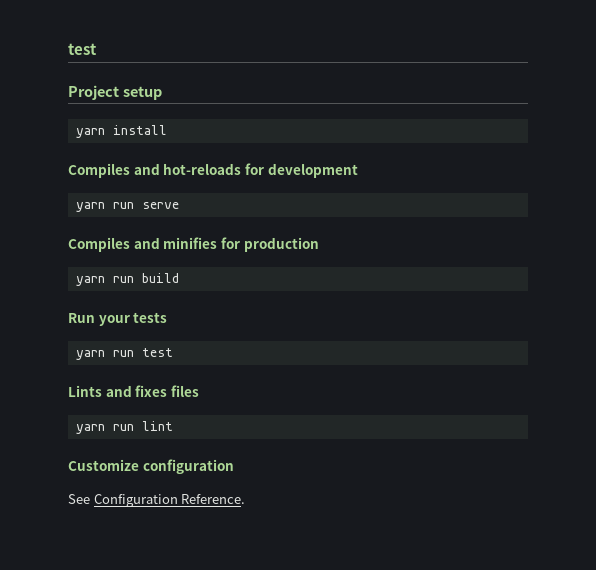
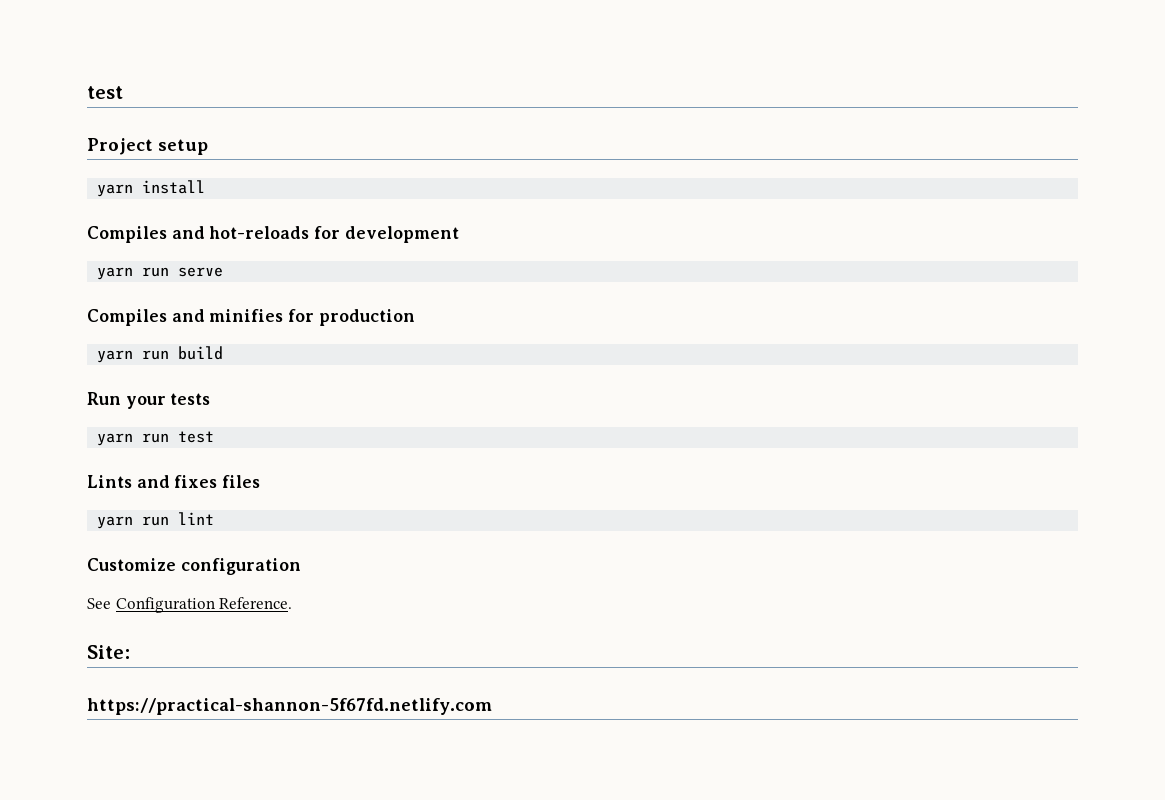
+ Site:
+ https://practical-shannon-5f67fd.netlify.com

